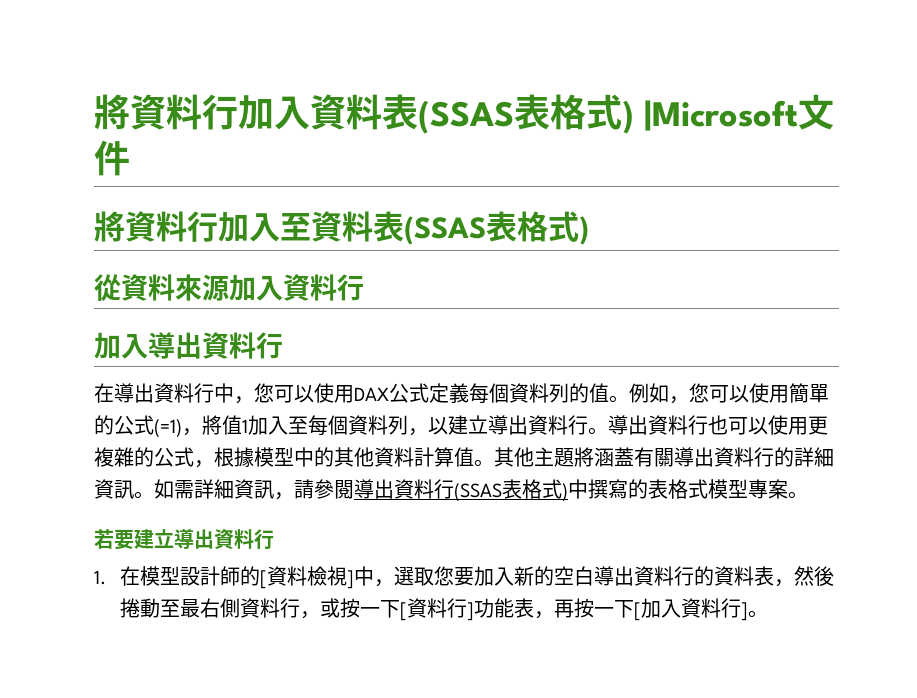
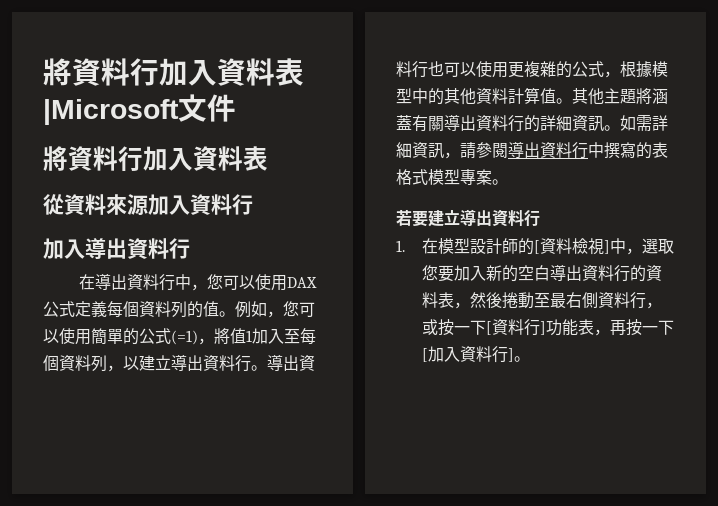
- 將資料行加入資料表(SSAS表格式) |Microsoft文件
- 將資料行加入至資料表(SSAS表格式)
+ 將資料行加入資料表|Microsoft文件
+ 將資料行加入資料表
- 如需詳細資訊，請參閱導出資料行(SSAS表格式)中撰寫的表格式模型專案。
+ 如需詳細資訊，請參閱導出資料行中撰寫的表格式模型專案。

